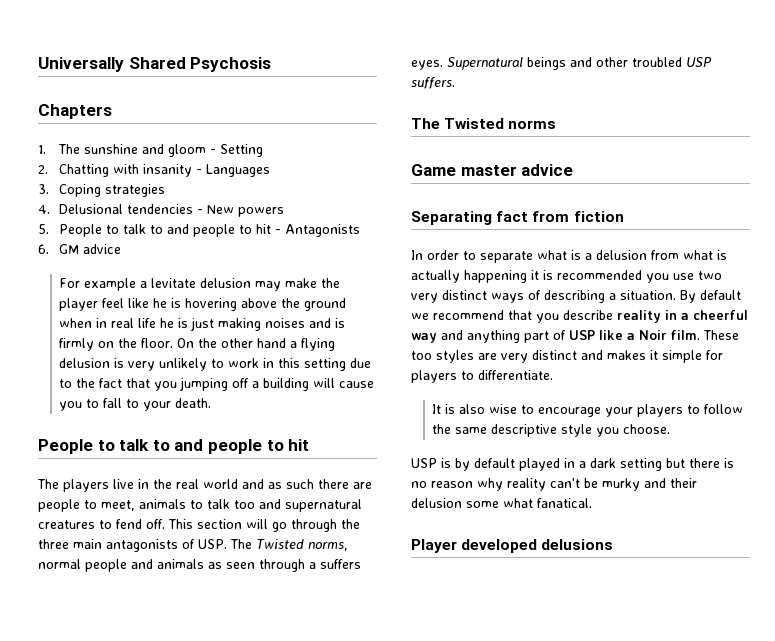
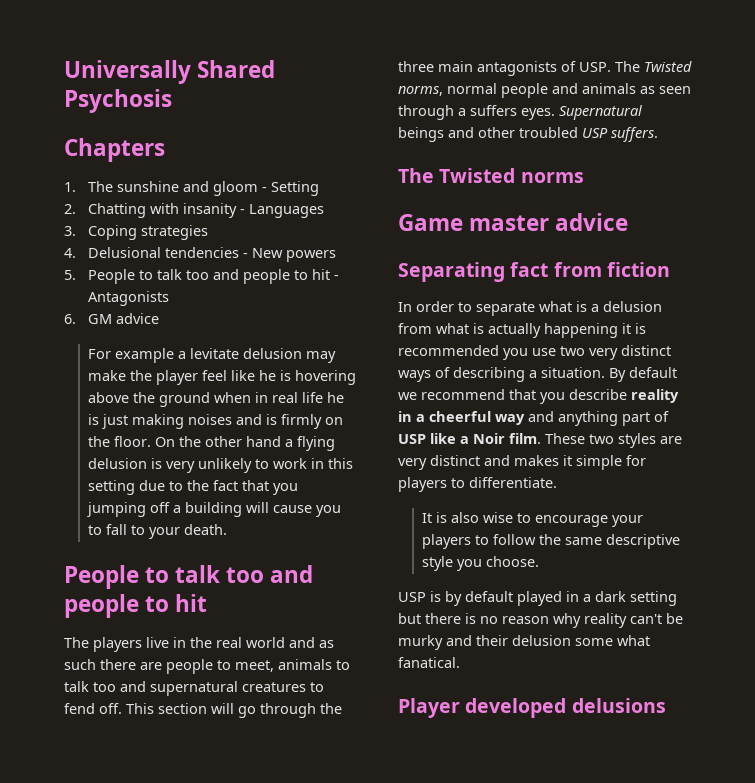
- 5. People to talk to and people to hit - Antagonists
+ 5. People to talk too and people to hit - Antagonists
  On the other hand a flying delusion is very unlikely to work in this setting due to the fact that you jumping off a building will cause you to fall to your death.
- People to talk to and people to hit
+ People to talk too and people to hit
- These too styles are very distinct and makes it simple for players to differentiate.
+ These two styles are very distinct and makes it simple for players to differentiate.

